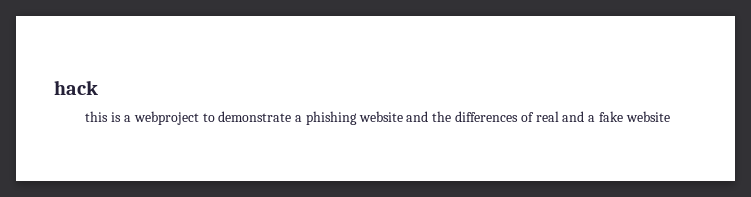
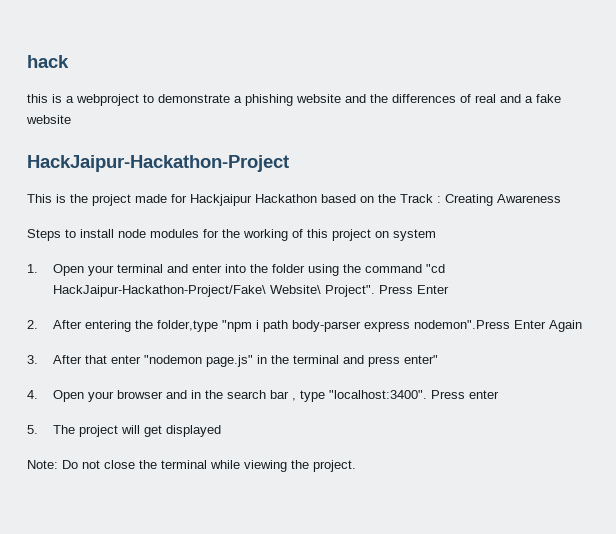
+ HackJaipur-Hackathon-Project
+ This is the project made for Hackjaipur Hackathon based on the Track : Creating Awareness
+ Steps to install node modules for the working of this project on system
+ 1. Open your terminal and enter into the folder using the command "cd HackJaipur-Hackathon-Project/Fake\ Website\ Project". Press Enter
+ 2. After entering the folder,type "npm i path body-parser express nodemon".Press Enter Again
+ 3. After that enter "nodemon page.js" in the terminal and press enter"
+ 4. Open your browser and in the search bar , type "localhost:3400". Press enter
+ 5. The project will get displayed
+ Note: Do not close the terminal while viewing the project.

